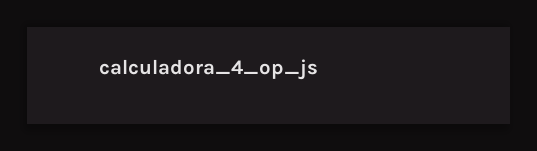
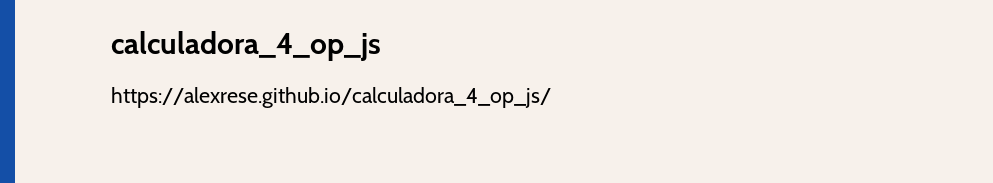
+ https://alexrese.github.io/calculadora_4_op_js/

